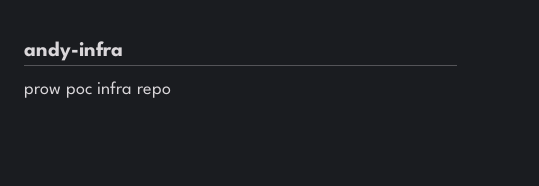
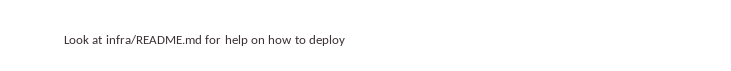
- andy-infra
- prow poc infra repo
+ Look at infra/README.md for help on how to deploy

